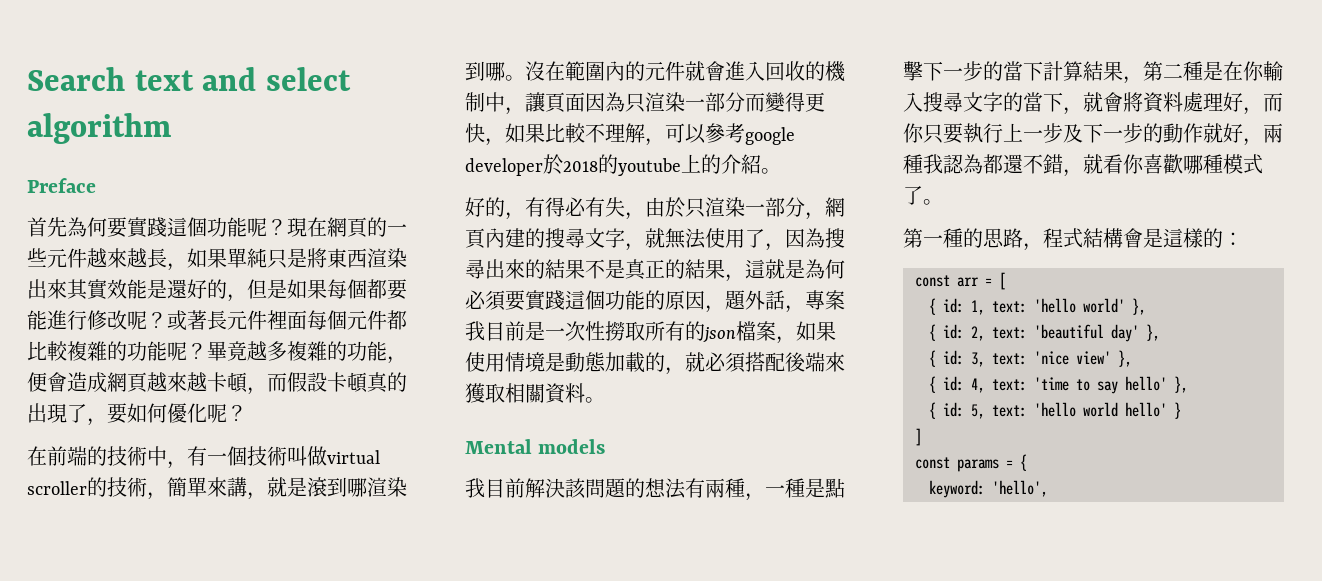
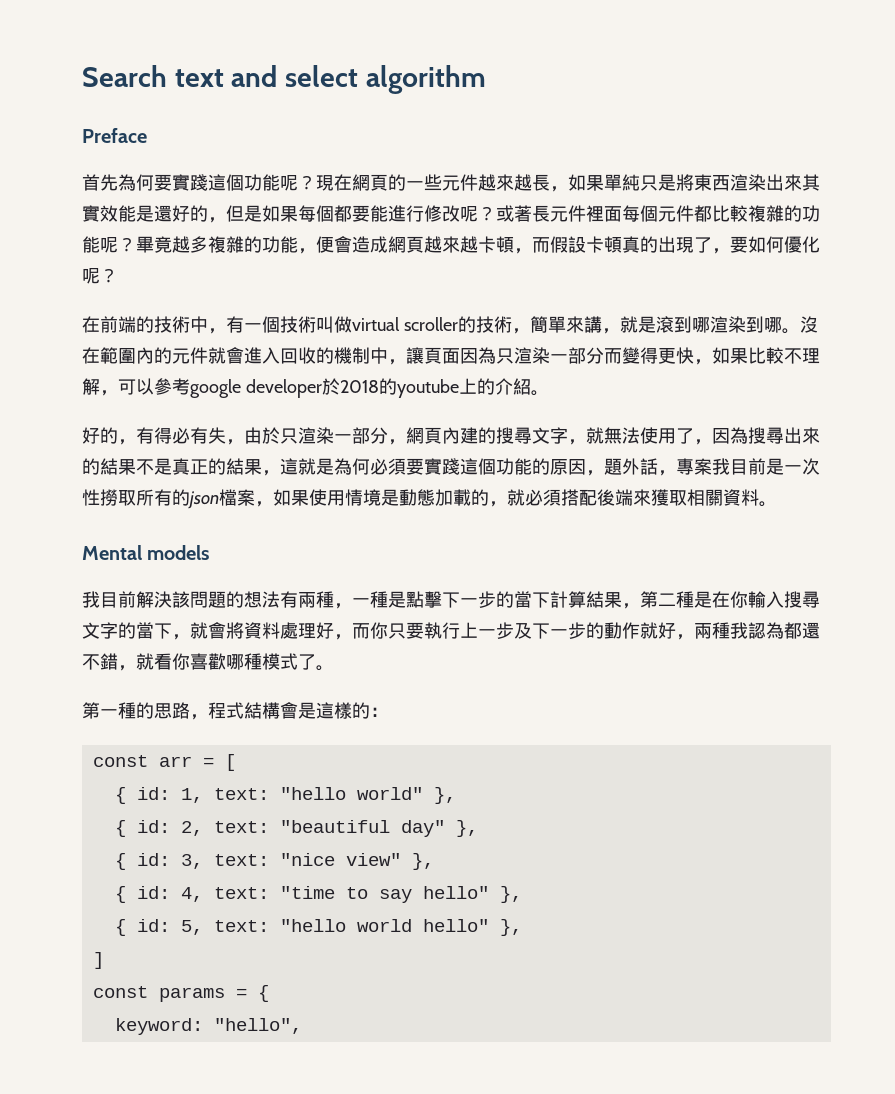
- { id: 1, text: 'hello world' },
+ { id: 1, text: "hello world" },
- { id: 2, text: 'beautiful day' },
+ { id: 2, text: "beautiful day" },
- { id: 3, text: 'nice view' },
+ { id: 3, text: "nice view" },
- { id: 4, text: 'time to say hello' },
+ { id: 4, text: "time to say hello" },
- { id: 5, text: 'hello world hello' }
+ { id: 5, text: "hello world hello" },
- keyword: 'hello',
+ keyword: "hello",

